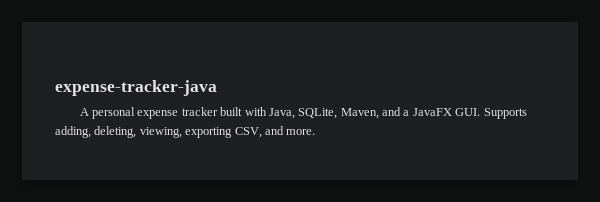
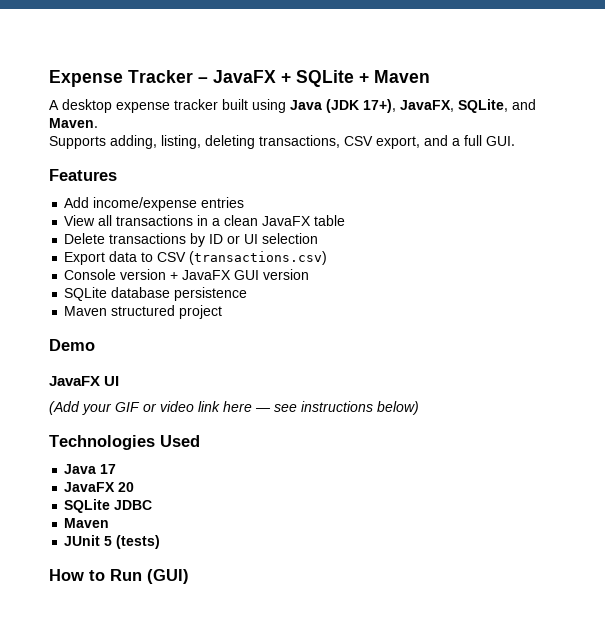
- expense-tracker-java
+ Expense Tracker – JavaFX + SQLite + Maven
- A personal expense tracker built with Java, SQLite, Maven, and a JavaFX GUI. Supports adding, deleting, viewing, exporting CSV, and more.
+ A desktop expense tracker built using Java (JDK 17+), JavaFX, SQLite, and Maven.
+ Supports adding, listing, deleting transactions, CSV export, and a full GUI.
+ Features
+ Add income/expense entries
+ View all transactions in a clean JavaFX table
+ Delete transactions by ID or UI selection
+ Export data to CSV (transactions.csv)
+ Console version + JavaFX GUI version
+ SQLite database persistence
+ Maven structured project
+ Demo
+ JavaFX UI
+ (Add your GIF or video link here — see instructions below)
+ Technologies Used
+ Java 17
+ JavaFX 20
+ SQLite JDBC
+ Maven
+ JUnit 5 (tests)
+ How to Run (GUI)

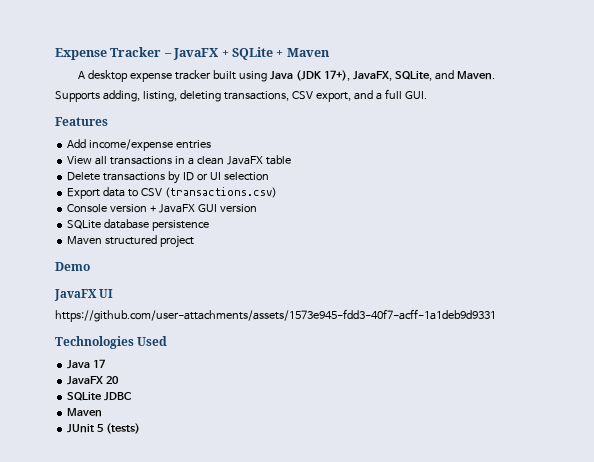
- (Add your GIF or video link here — see instructions below)
+ https://github.com/user-attachments/assets/1573e945-fdd3-40f7-acff-1a1deb9d9331
- How to Run (GUI)

